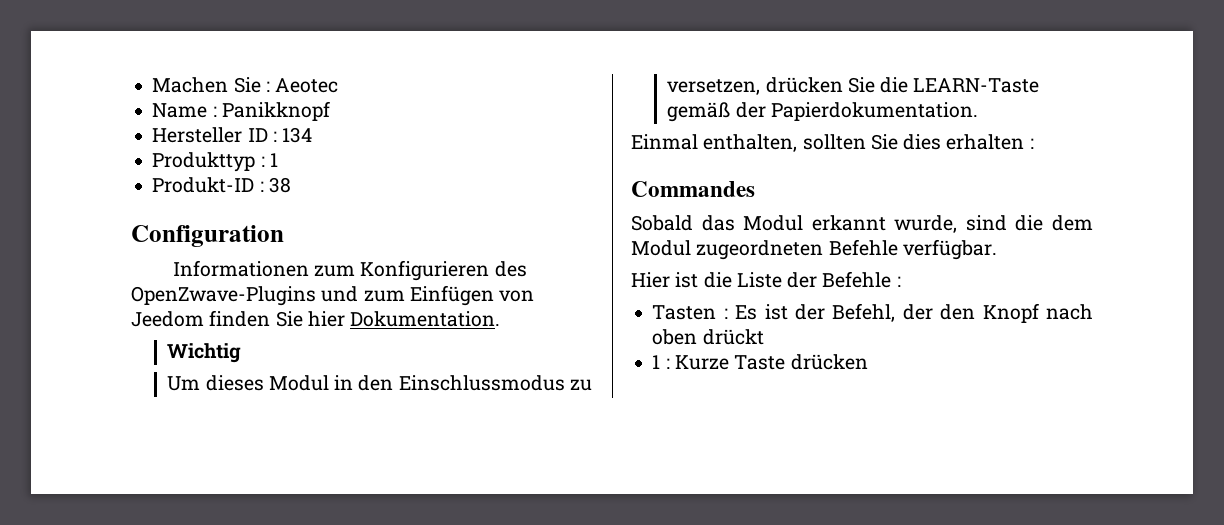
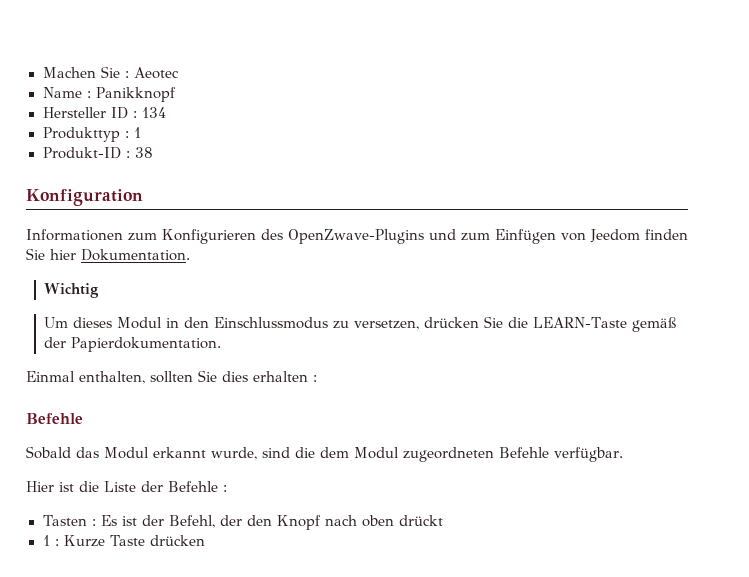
- Configuration
+ Konfiguration
  Einmal enthalten, sollten Sie dies erhalten :
- Commandes
+ Befehle

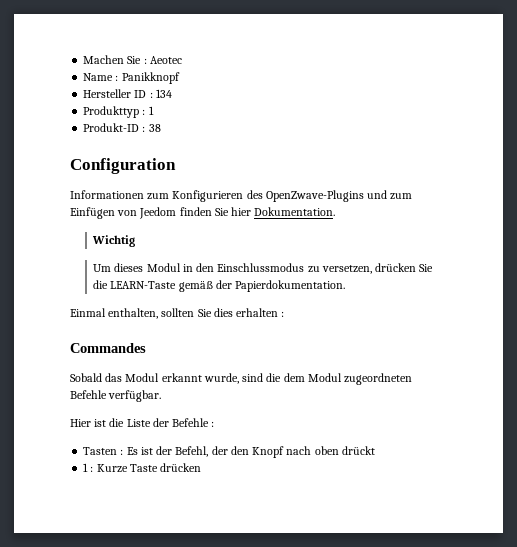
- Konfiguration
+ Configuration
  Einmal enthalten, sollten Sie dies erhalten :
- Befehle
+ Commandes

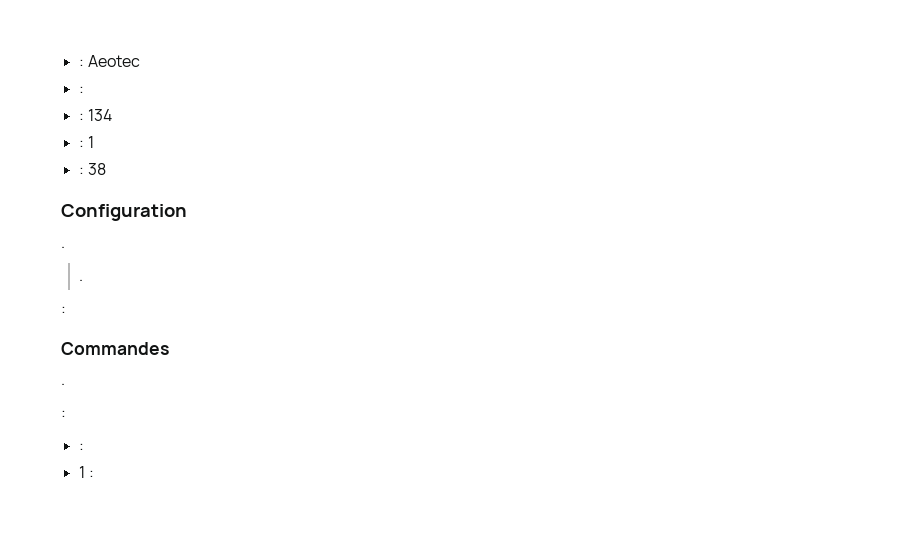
- Machen Sie : Aeotec
- Name : Panikknopf
- Hersteller ID : 134
+ : Aeotec
+ :
+ : 134
- Produkttyp : 1
+ : 1
- Produkt-ID : 38
+ : 38
  Configuration
- Informationen zum Konfigurieren des OpenZwave-Plugins und zum Einfügen von Jeedom finden Sie hier Dokumentation.
- Wichtig
- Um dieses Modul in den Einschlussmodus zu versetzen, drücken Sie die LEARN-Taste gemäß der Papierdokumentation.
- Einmal enthalten, sollten Sie dies erhalten :
+ .
+ .
+ :
  Commandes
- Sobald das Modul erkannt wurde, sind die dem Modul zugeordneten Befehle verfügbar.
- Hier ist die Liste der Befehle :
- Tasten : Es ist der Befehl, der den Knopf nach oben drückt
+ .
+ :
+ :
- 1 : Kurze Taste drücken
+ 1 :

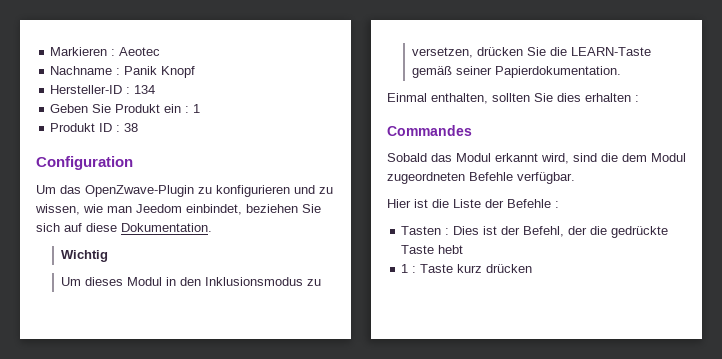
- : Aeotec
- :
- : 134
+ Markieren : Aeotec
+ Nachname : Panik Knopf
+ Hersteller-ID : 134
- : 1
+ Geben Sie Produkt ein : 1
- : 38
+ Produkt ID : 38
  Configuration
- .
- .
- :
+ Um das OpenZwave-Plugin zu konfigurieren und zu wissen, wie man Jeedom einbindet, beziehen Sie sich auf diese Dokumentation.
+ Wichtig
+ Um dieses Modul in den Inklusionsmodus zu versetzen, drücken Sie die LEARN-Taste gemäß seiner Papierdokumentation.
+ Einmal enthalten, sollten Sie dies erhalten :
  Commandes
- .
- :
- :
+ Sobald das Modul erkannt wird, sind die dem Modul zugeordneten Befehle verfügbar.
+ Hier ist die Liste der Befehle :
+ Tasten : Dies ist der Befehl, der die gedrückte Taste hebt
- 1 :
+ 1 : Taste kurz drücken

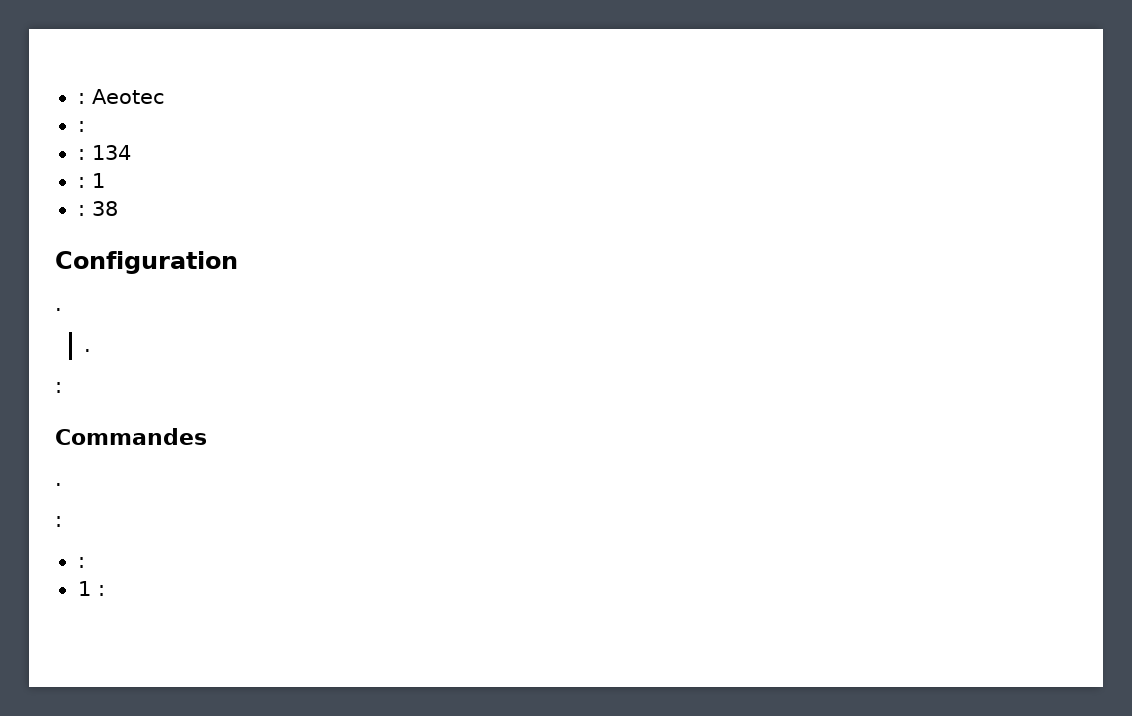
- Markieren : Aeotec
- Nachname : Panik Knopf
- Hersteller-ID : 134
+ : Aeotec
+ :
+ : 134
- Geben Sie Produkt ein : 1
+ : 1
- Produkt ID : 38
+ : 38
  Configuration
- Um das OpenZwave-Plugin zu konfigurieren und zu wissen, wie man Jeedom einbindet, beziehen Sie sich auf diese Dokumentation.
- Wichtig
- Um dieses Modul in den Inklusionsmodus zu versetzen, drücken Sie die LEARN-Taste gemäß seiner Papierdokumentation.
- Einmal enthalten, sollten Sie dies erhalten :
+ .
+ .
+ :
  Commandes
- Sobald das Modul erkannt wird, sind die dem Modul zugeordneten Befehle verfügbar.
- Hier ist die Liste der Befehle :
- Tasten : Dies ist der Befehl, der die gedrückte Taste hebt
+ .
+ :
+ :
- 1 : Taste kurz drücken
+ 1 :

